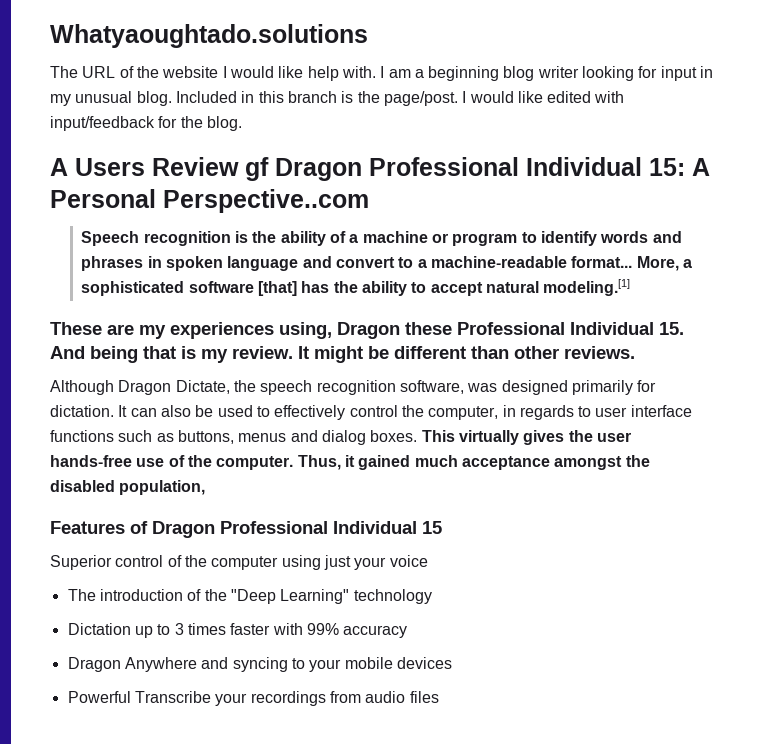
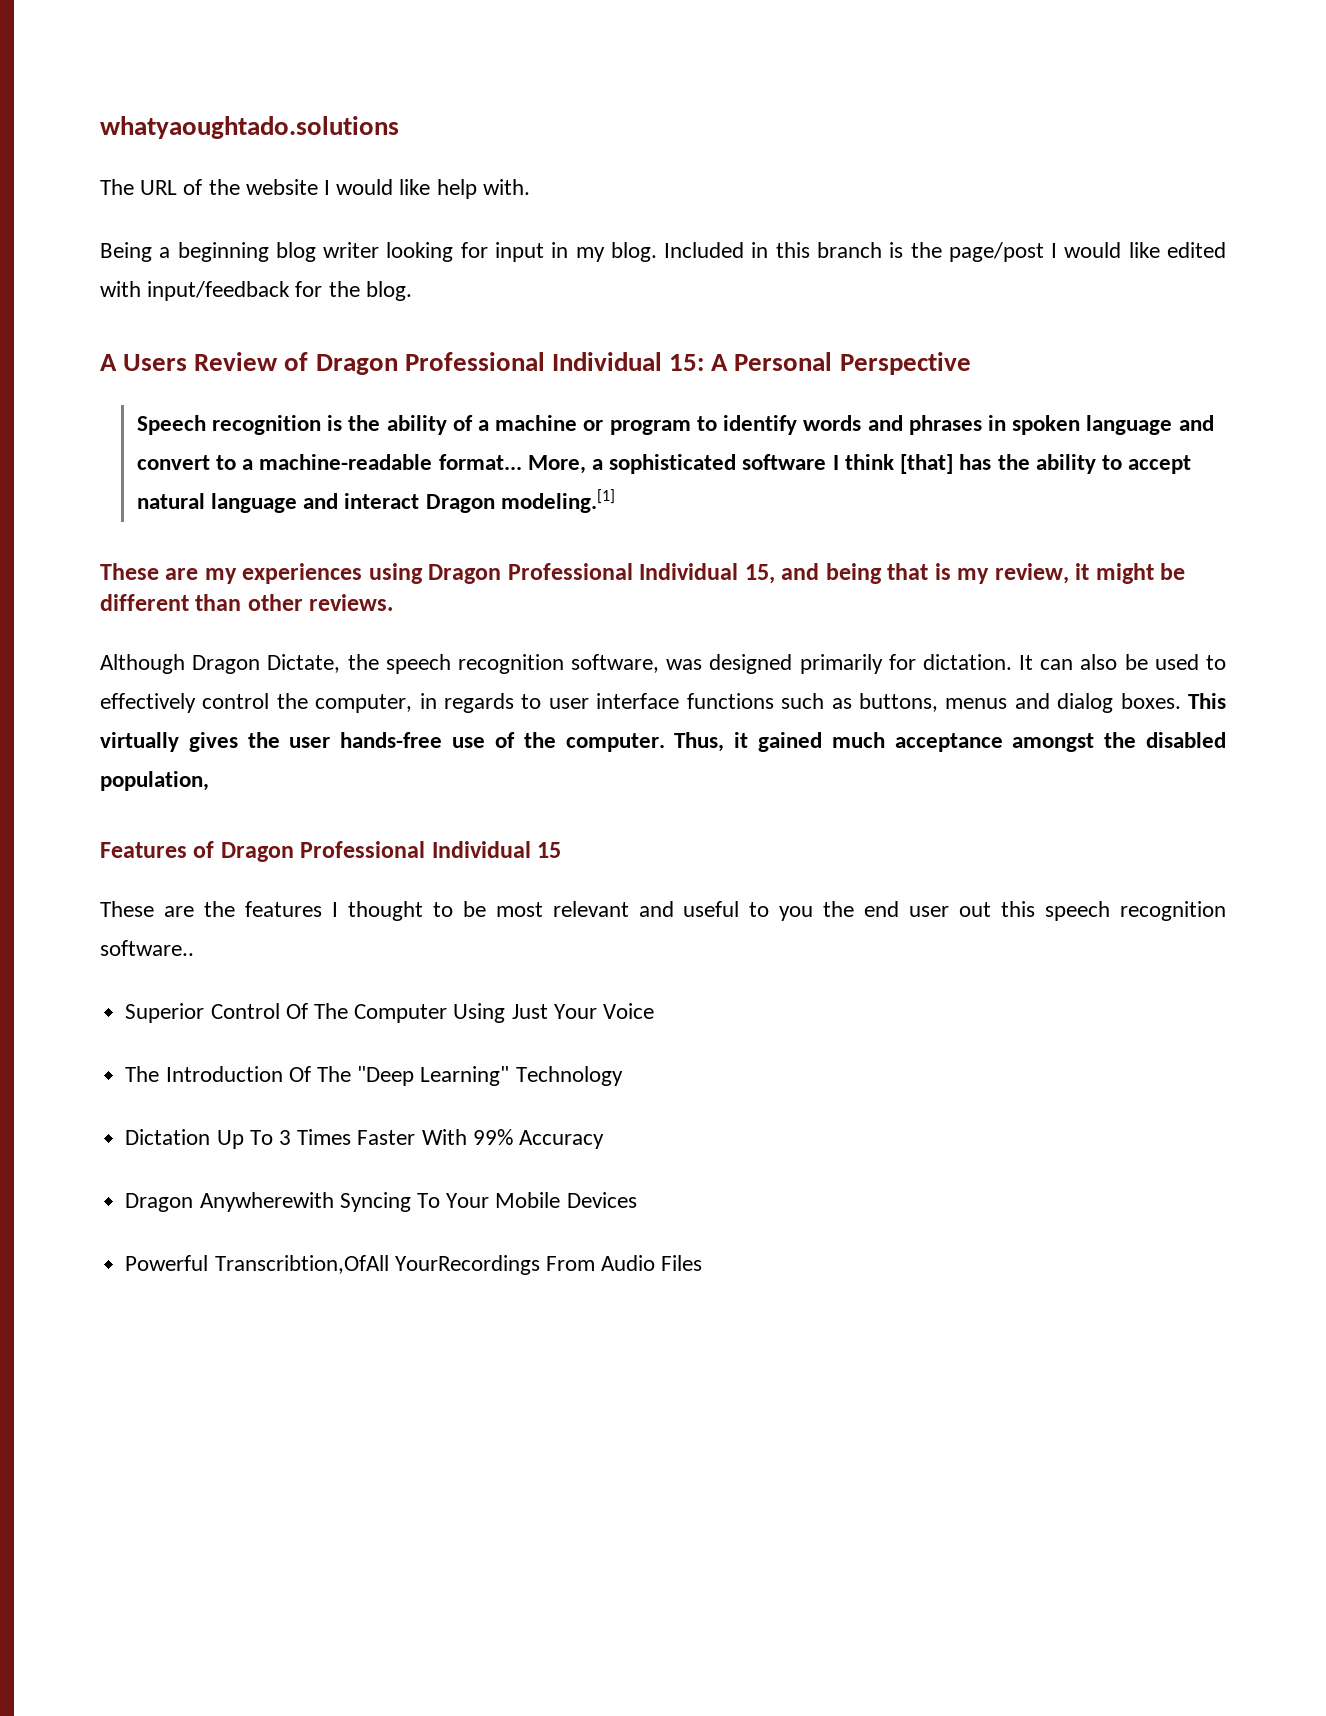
- Whatyaoughtado.solutions
+ whatyaoughtado.solutions
- The URL of the website I would like help with. I am a beginning blog writer looking for input in my unusual blog.
+ The URL of the website I would like help with.
+ Being a beginning blog writer looking for input in my blog.
- Included in this branch is the page/post. I would like edited with input/feedback for the blog.
+ Included in this branch is the page/post I would like edited with input/feedback for the blog.
- A Users Review gf Dragon Professional Individual 15: A Personal Perspective..com
+ A Users Review of Dragon Professional Individual 15: A Personal Perspective
- More, a sophisticated software [that] has the ability to accept natural modeling.[1]
+ More, a sophisticated software I think [that] has the ability to accept natural language and interact Dragon modeling.[1]
- These are my experiences using, Dragon these Professional Individual 15. And being that is my review. It might be different than other reviews.
+ These are my experiences using Dragon Professional Individual 15, and being that is my review, it might be different than other reviews.
- Superior control of the computer using just your voice
- The introduction of the "Deep Learning" technology
+ These are the features I thought to be most relevant and useful to you the end user out this speech recognition software..
+ Superior Control Of The Computer Using Just Your Voice
+ The Introduction Of The "Deep Learning" Technology
- Dictation up to 3 times faster with 99% accuracy
- Dragon Anywhere and syncing to your mobile devices
- Powerful Transcribe your recordings from audio files
+ Dictation Up To 3 Times Faster With 99% Accuracy
+ Dragon Anywherewith Syncing To Your Mobile Devices
+ Powerful Transcribtion,OfAll YourRecordings From Audio Files

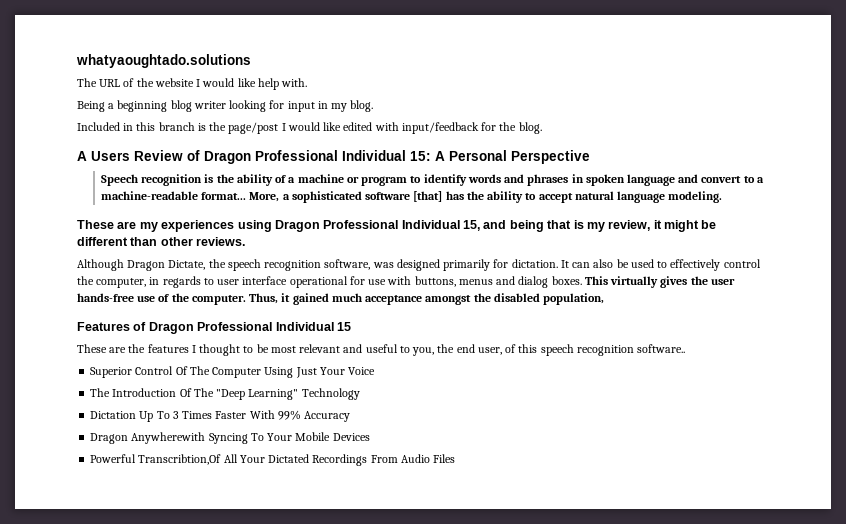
- Being a beginning blog writer looking for input in my blog. Included in this branch is the page/post I would like edited with input/feedback for the blog.
+ Being a beginning blog writer looking for input in my blog.
+ Included in this branch is the page/post I would like edited with input/feedback for the blog.
- More, a sophisticated software I think [that] has the ability to accept natural language and interact Dragon modeling.[1]
+ More, a sophisticated software [that] has the ability to accept natural language modeling.
- It can also be used to effectively control the computer, in regards to user interface functions such as buttons, menus and dialog boxes.
+ It can also be used to effectively control the computer, in regards to user interface operational for use with buttons, menus and dialog boxes.
- These are the features I thought to be most relevant and useful to you the end user out this speech recognition software..
+ These are the features I thought to be most relevant and useful to you, the end user, of this speech recognition software..
- Powerful Transcribtion,OfAll YourRecordings From Audio Files
+ Powerful Transcribtion,Of All Your Dictated Recordings From Audio Files

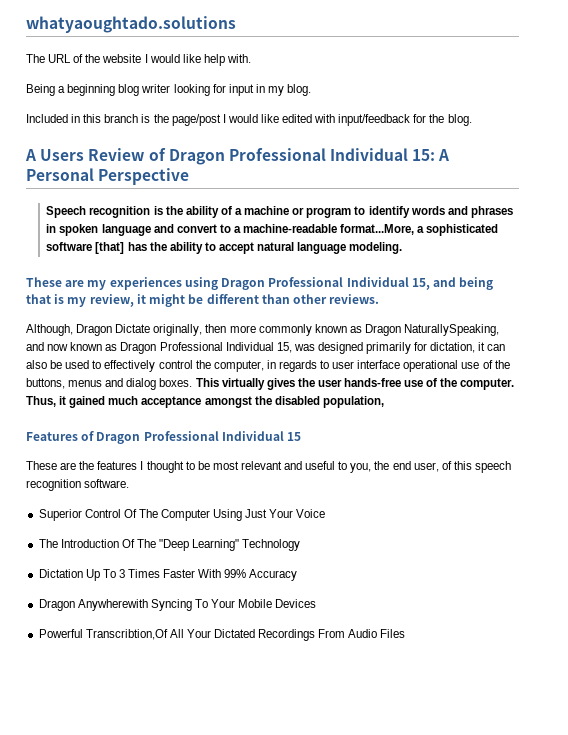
- Speech recognition is the ability of a machine or program to identify words and phrases in spoken language and convert to a machine-readable format... More, a sophisticated software [that] has the ability to accept natural language modeling.
+ Speech recognition is the ability of a machine or program to identify words and phrases in spoken language and convert to a machine-readable format...More, a sophisticated software [that] has the ability to accept natural language modeling.
- Although Dragon Dictate, the speech recognition software, was designed primarily for dictation. It can also be used to effectively control the computer, in regards to user interface operational for use with buttons, menus and dialog boxes.
+ Although, Dragon Dictate originally, then more commonly known as Dragon NaturallySpeaking, and now known as Dragon Professional Individual 15, was designed primarily for dictation, it can also be used to effectively control the computer, in regards to user interface operational use of the buttons, menus and dialog boxes.
- These are the features I thought to be most relevant and useful to you, the end user, of this speech recognition software..
+ These are the features I thought to be most relevant and useful to you, the end user, of this speech recognition software.

